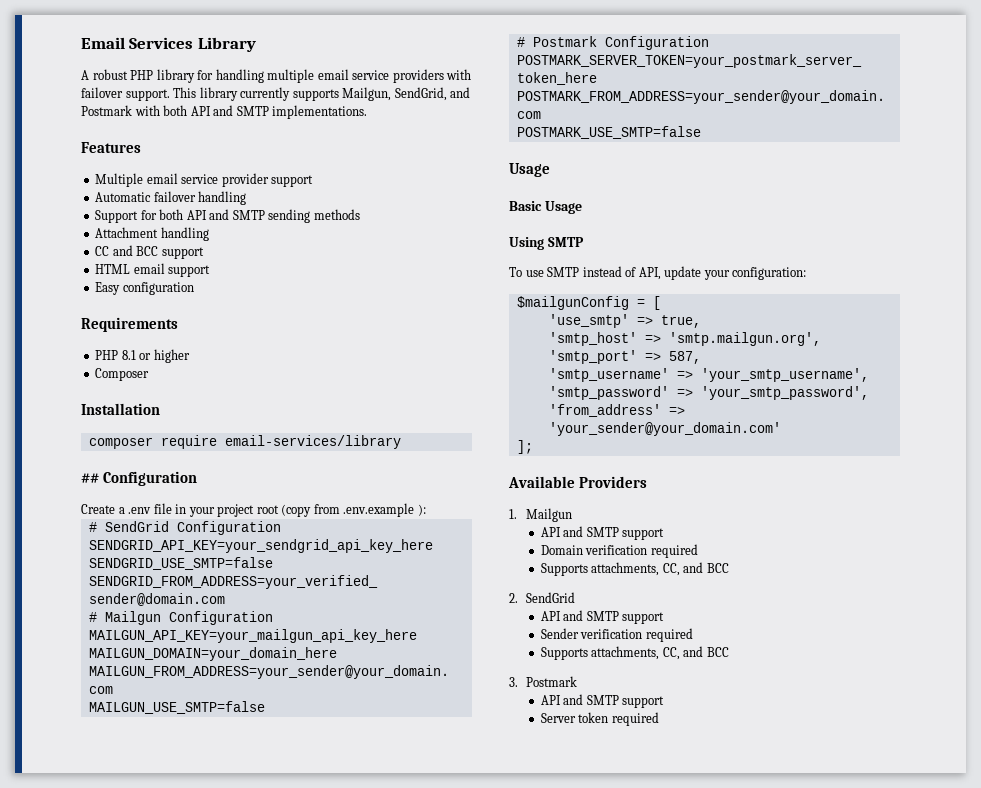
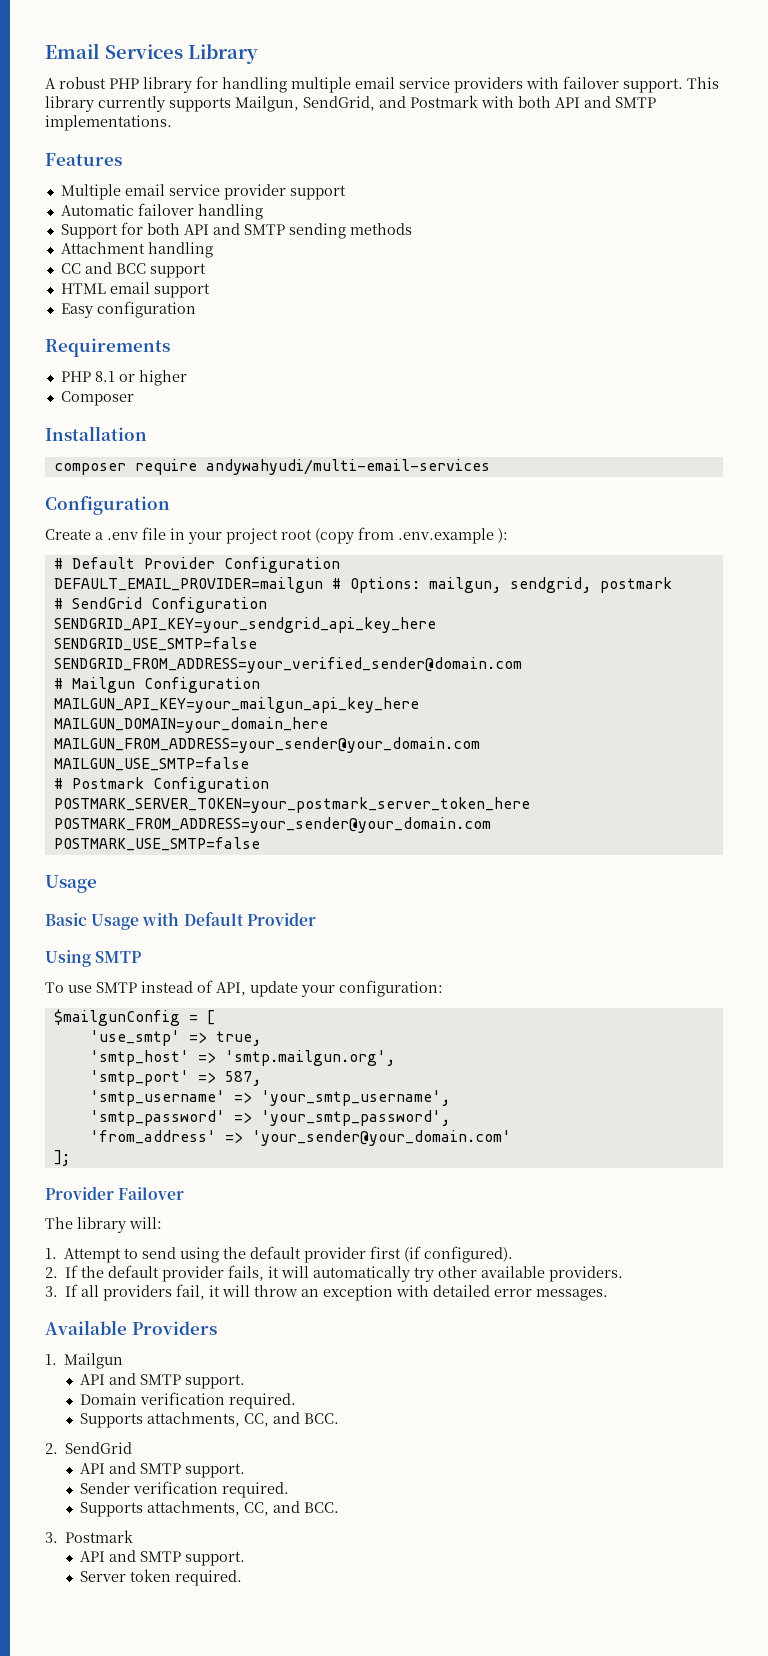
- composer require email-services/library
- ## Configuration
+ composer require andywahyudi/multi-email-services
+ Configuration
+ # Default Provider Configuration
+ DEFAULT_EMAIL_PROVIDER=mailgun # Options: mailgun, sendgrid, postmark
- Basic Usage
+ Basic Usage with Default Provider
+ Provider Failover
+ The library will:
+ 1. Attempt to send using the default provider first (if configured).
+ 2. If the default provider fails, it will automatically try other available providers.
+ 3. If all providers fail, it will throw an exception with detailed error messages.
  1. Mailgun
- API and SMTP support
+ API and SMTP support.
- Domain verification required
- Supports attachments, CC, and BCC
+ Domain verification required.
+ Supports attachments, CC, and BCC.
  2. SendGrid
- API and SMTP support
+ API and SMTP support.
- Sender verification required
- Supports attachments, CC, and BCC
+ Sender verification required.
+ Supports attachments, CC, and BCC.
  3. Postmark
- API and SMTP support
+ API and SMTP support.
- Server token required
+ Server token required.

